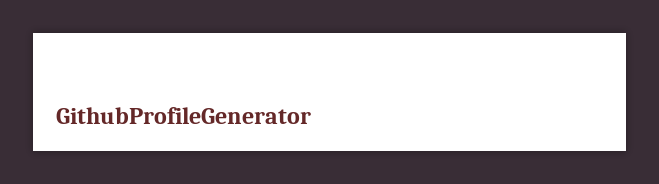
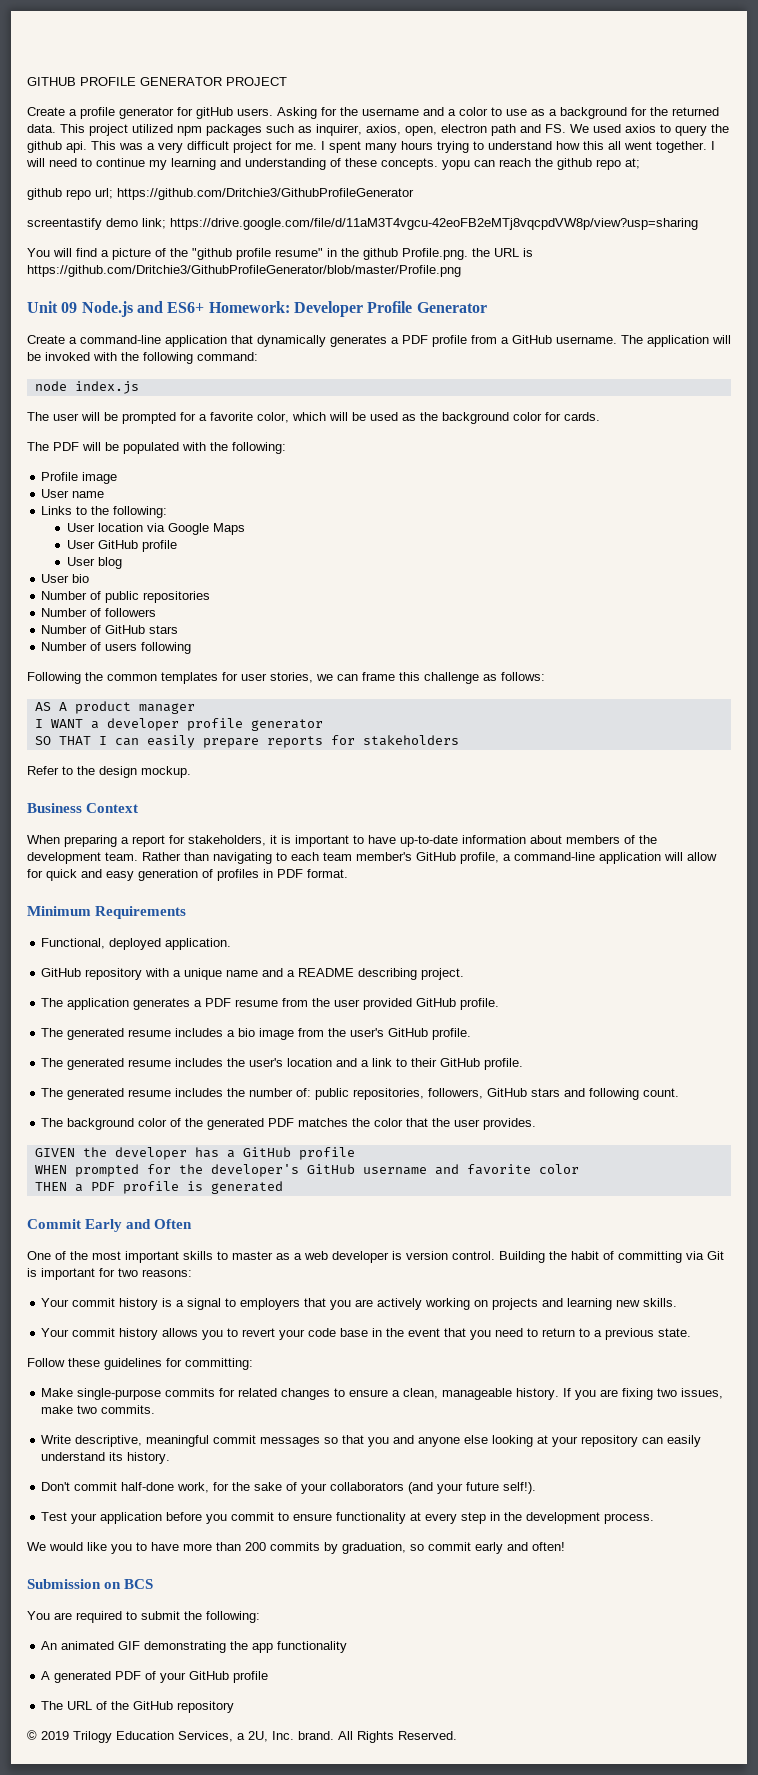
- GithubProfileGenerator
+ GITHUB PROFILE GENERATOR PROJECT
+ Create a profile generator for gitHub users. Asking for the username and a color to use as a background for the returned data. This project utilized npm packages such as inquirer, axios, open, electron path and FS. We used axios to query the github api. This was a very difficult project for me. I spent many hours trying to understand how this all went together. I will need to continue my learning and understanding of these concepts. yopu can reach the github repo at;
+ github repo url; https://github.com/Dritchie3/GithubProfileGenerator
+ screentastify demo link; https://drive.google.com/file/d/11aM3T4vgcu-42eoFB2eMTj8vqcpdVW8p/view?usp=sharing
+ You will find a picture of the "github profile resume" in the github Profile.png. the URL is https://github.com/Dritchie3/GithubProfileGenerator/blob/master/Profile.png
+ Unit 09 Node.js and ES6+ Homework: Developer Profile Generator
+ Create a command-line application that dynamically generates a PDF profile from a GitHub username. The application will be invoked with the following command:
+ node index.js
+ The user will be prompted for a favorite color, which will be used as the background color for cards.
+ The PDF will be populated with the following:
+ Profile image
+ User name
+ Links to the following:
+ User location via Google Maps
+ User GitHub profile
+ User blog
+ User bio
+ Number of public repositories
+ Number of followers
+ Number of GitHub stars
+ Number of users following
+ Following the common templates for user stories, we can frame this challenge as follows:
+ AS A product manager
+ I WANT a developer profile generator
+ SO THAT I can easily prepare reports for stakeholders
+ Refer to the design mockup.
+ Business Context
+ When preparing a report for stakeholders, it is important to have up-to-date information about members of the development team. Rather than navigating to each team member's GitHub profile, a command-line application will allow for quick and easy generation of profiles in PDF format.
+ Minimum Requirements
+ Functional, deployed application.
+ GitHub repository with a unique name and a README describing project.
+ The application generates a PDF resume from the user provided GitHub profile.
+ The generated resume includes a bio image from the user's GitHub profile.
+ The generated resume includes the user's location and a link to their GitHub profile.
+ The generated resume includes the number of: public repositories, followers, GitHub stars and following count.
+ The background color of the generated PDF matches the color that the user provides.
+ GIVEN the developer has a GitHub profile
+ WHEN prompted for the developer's GitHub username and favorite color
+ THEN a PDF profile is generated
+ Commit Early and Often
+ One of the most important skills to master as a web developer is version control. Building the habit of committing via Git is important for two reasons:
+ Your commit history is a signal to employers that you are actively working on projects and learning new skills.
+ Your commit history allows you to revert your code base in the event that you need to return to a previous state.
+ Follow these guidelines for committing:
+ Make single-purpose commits for related changes to ensure a clean, manageable history. If you are fixing two issues, make two commits.
+ Write descriptive, meaningful commit messages so that you and anyone else looking at your repository can easily understand its history.
+ Don't commit half-done work, for the sake of your collaborators (and your future self!).
+ Test your application before you commit to ensure functionality at every step in the development process.
+ We would like you to have more than 200 commits by graduation, so commit early and often!
+ Submission on BCS
+ You are required to submit the following:
+ An animated GIF demonstrating the app functionality
+ A generated PDF of your GitHub profile
+ The URL of the GitHub repository
+ © 2019 Trilogy Education Services, a 2U, Inc. brand. All Rights Reserved.

